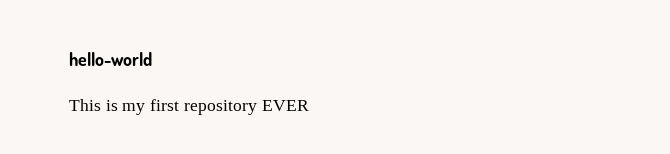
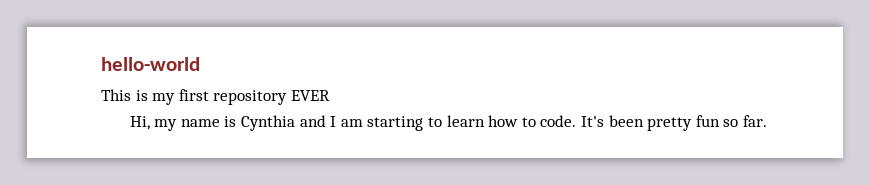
+ Hi, my name is Cynthia and I am starting to learn how to code. It's been pretty fun so far.

